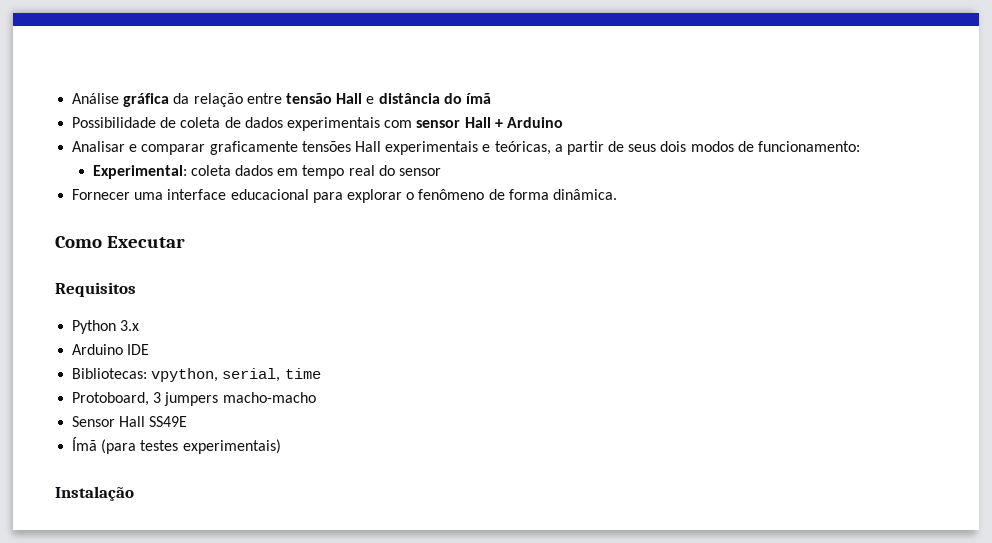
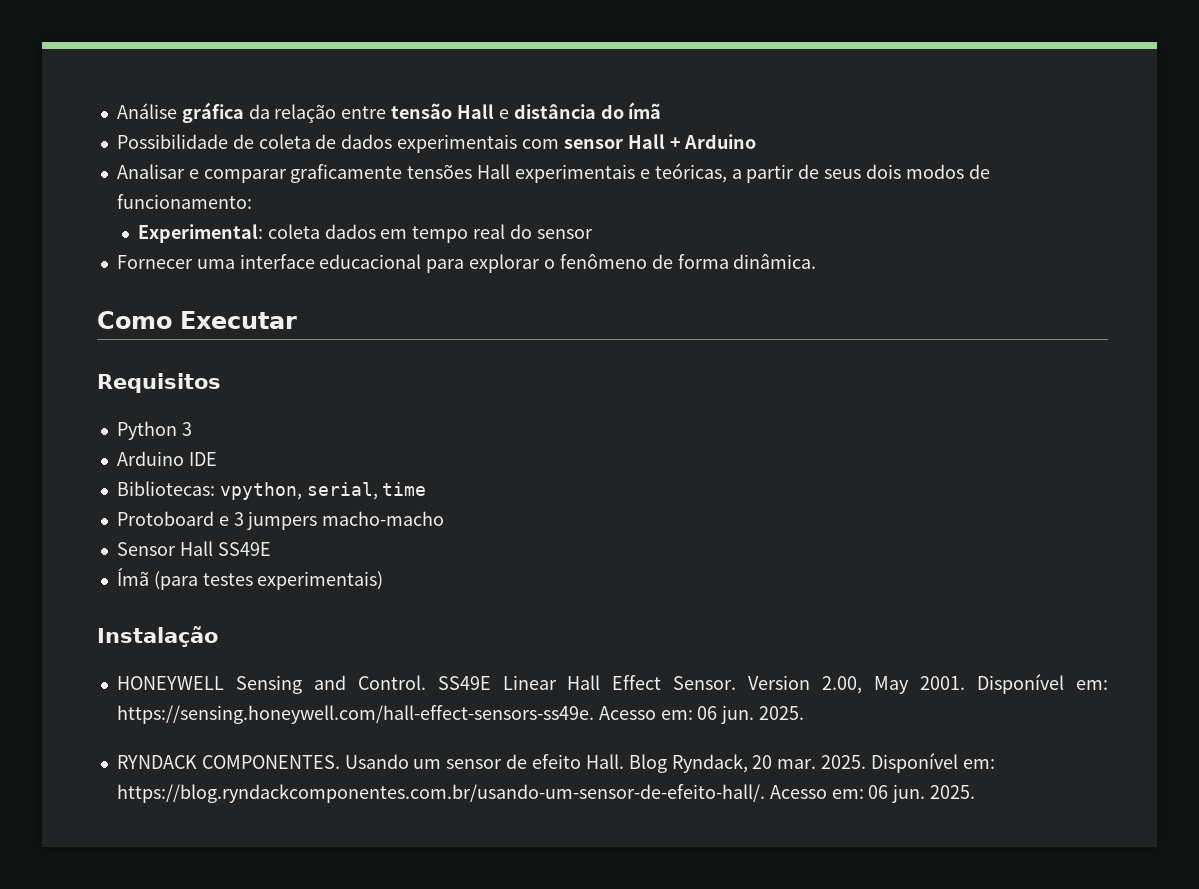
- Python 3.x
+ Python 3
- Protoboard, 3 jumpers macho-macho
+ Protoboard e 3 jumpers macho-macho
+ HONEYWELL Sensing and Control. SS49E Linear Hall Effect Sensor. Version 2.00, May 2001. Disponível em: https://sensing.honeywell.com/hall-effect-sensors-ss49e. Acesso em: 06 jun. 2025.
+ RYNDACK COMPONENTES. Usando um sensor de efeito Hall. Blog Ryndack, 20 mar. 2025. Disponível em: https://blog.ryndackcomponentes.com.br/usando-um-sensor-de-efeito-hall/. Acesso em: 06 jun. 2025.

